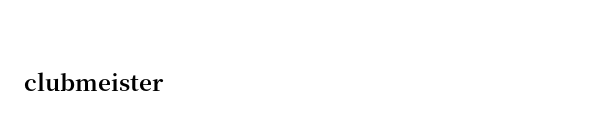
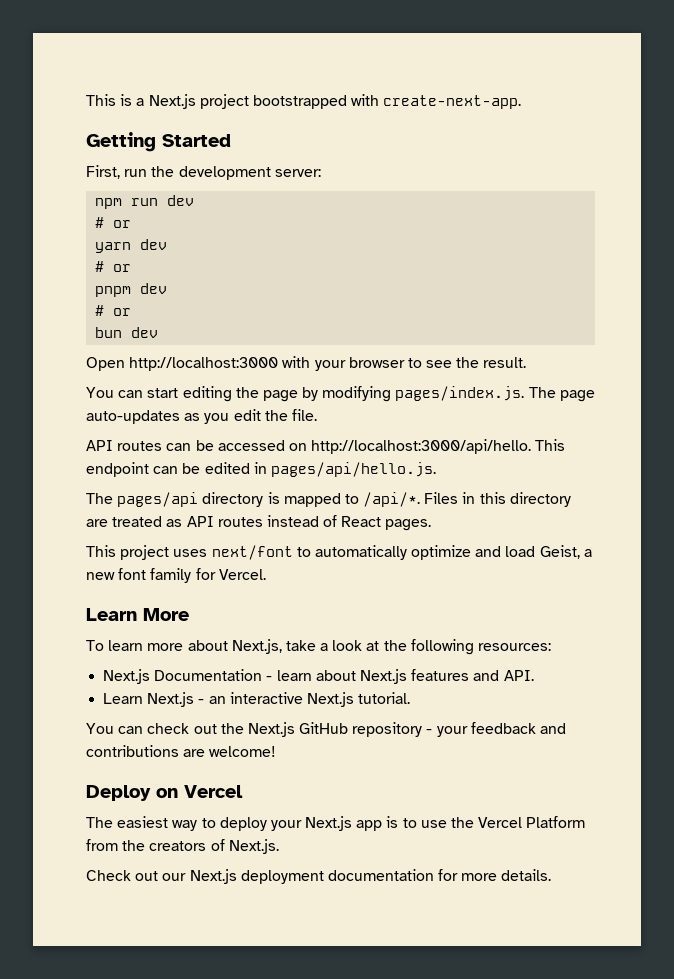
- clubmeister
+ This is a Next.js project bootstrapped with create-next-app.
+ Getting Started
+ First, run the development server:
+ npm run dev
+ # or
+ yarn dev
+ # or
+ pnpm dev
+ # or
+ bun dev
+ Open http://localhost:3000 with your browser to see the result.
+ You can start editing the page by modifying pages/index.js. The page auto-updates as you edit the file.
+ API routes can be accessed on http://localhost:3000/api/hello. This endpoint can be edited in pages/api/hello.js.
+ The pages/api directory is mapped to /api/*. Files in this directory are treated as API routes instead of React pages.
+ This project uses next/font to automatically optimize and load Geist, a new font family for Vercel.
+ Learn More
+ To learn more about Next.js, take a look at the following resources:
+ Next.js Documentation - learn about Next.js features and API.
+ Learn Next.js - an interactive Next.js tutorial.
+ You can check out the Next.js GitHub repository - your feedback and contributions are welcome!
+ Deploy on Vercel
+ The easiest way to deploy your Next.js app is to use the Vercel Platform from the creators of Next.js.
+ Check out our Next.js deployment documentation for more details.

